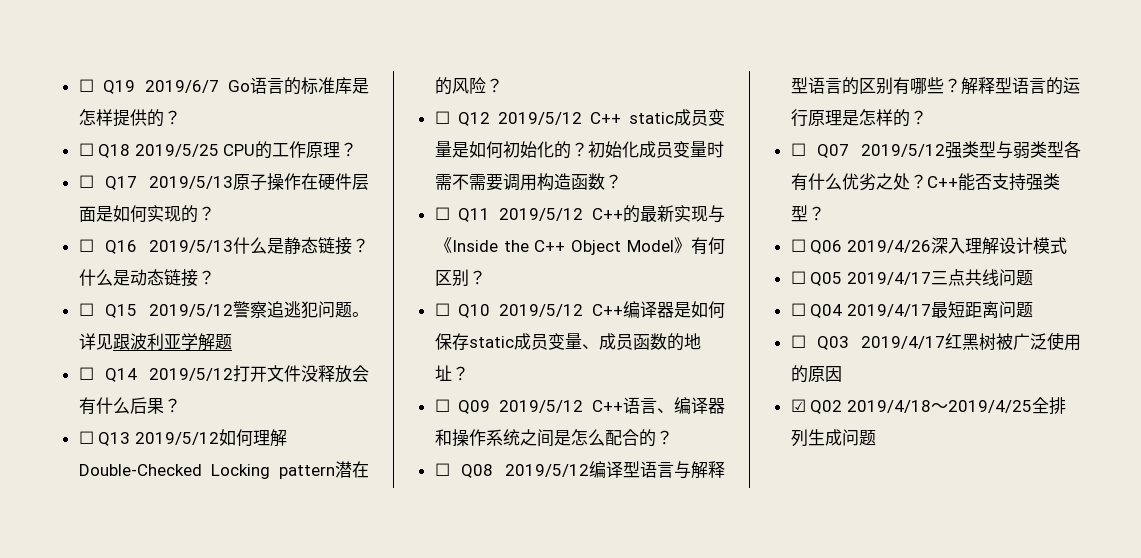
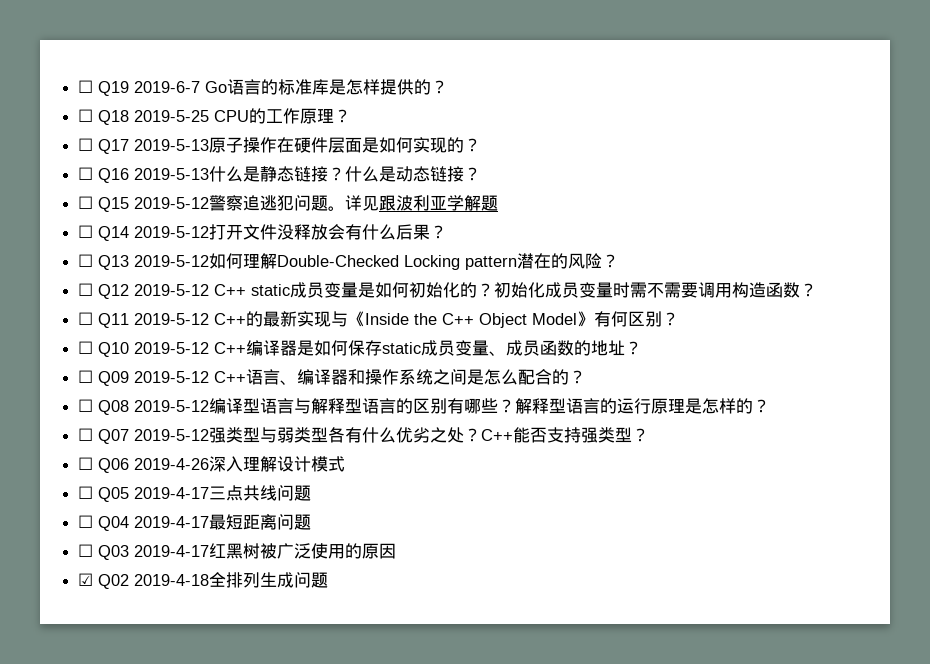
- ☐ Q19 2019/6/7 Go语言的标准库是怎样提供的？
+ ☐ Q19 2019-6-7 Go语言的标准库是怎样提供的？
- ☐ Q18 2019/5/25 CPU的工作原理？
+ ☐ Q18 2019-5-25 CPU的工作原理？
- ☐ Q17 2019/5/13原子操作在硬件层面是如何实现的？
+ ☐ Q17 2019-5-13原子操作在硬件层面是如何实现的？
- ☐ Q16 2019/5/13什么是静态链接？
+ ☐ Q16 2019-5-13什么是静态链接？
- ☐ Q15 2019/5/12警察追逃犯问题。
+ ☐ Q15 2019-5-12警察追逃犯问题。
- ☐ Q14 2019/5/12打开文件没释放会有什么后果？
+ ☐ Q14 2019-5-12打开文件没释放会有什么后果？
- ☐ Q13 2019/5/12如何理解Double-Checked Locking pattern潜在的风险？
+ ☐ Q13 2019-5-12如何理解Double-Checked Locking pattern潜在的风险？
- ☐ Q12 2019/5/12 C++ static成员变量是如何初始化的？
+ ☐ Q12 2019-5-12 C++ static成员变量是如何初始化的？
- ☐ Q11 2019/5/12 C++的最新实现与《Inside the C++ Object Model》有何区别？
+ ☐ Q11 2019-5-12 C++的最新实现与《Inside the C++ Object Model》有何区别？
- ☐ Q10 2019/5/12 C++编译器是如何保存static成员变量、成员函数的地址？
+ ☐ Q10 2019-5-12 C++编译器是如何保存static成员变量、成员函数的地址？
- ☐ Q09 2019/5/12 C++语言、编译器和操作系统之间是怎么配合的？
+ ☐ Q09 2019-5-12 C++语言、编译器和操作系统之间是怎么配合的？
- ☐ Q08 2019/5/12编译型语言与解释型语言的区别有哪些？
+ ☐ Q08 2019-5-12编译型语言与解释型语言的区别有哪些？
- ☐ Q07 2019/5/12强类型与弱类型各有什么优劣之处？
+ ☐ Q07 2019-5-12强类型与弱类型各有什么优劣之处？
- ☐ Q06 2019/4/26深入理解设计模式
+ ☐ Q06 2019-4-26深入理解设计模式
- ☐ Q05 2019/4/17三点共线问题
+ ☐ Q05 2019-4-17三点共线问题
- ☐ Q04 2019/4/17最短距离问题
+ ☐ Q04 2019-4-17最短距离问题
- ☐ Q03 2019/4/17红黑树被广泛使用的原因
+ ☐ Q03 2019-4-17红黑树被广泛使用的原因
- ☑ Q02 2019/4/18～2019/4/25全排列生成问题
+ ☑ Q02 2019-4-18全排列生成问题

